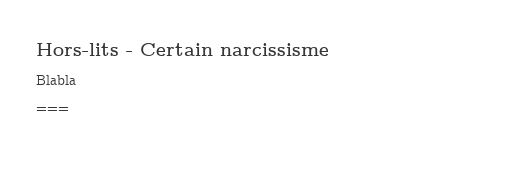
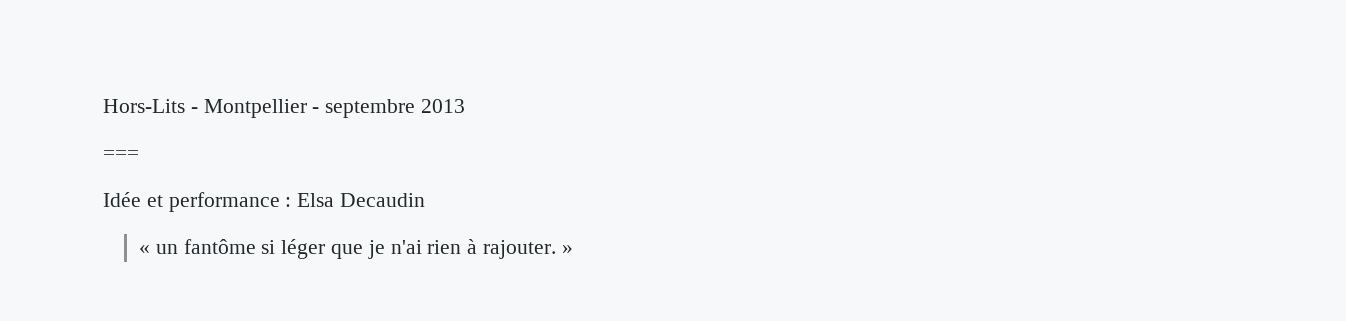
- Hors-lits - Certain narcissisme
- Blabla
+ Hors-Lits - Montpellier - septembre 2013
  ===
+ Idée et performance : Elsa Decaudin
+ « un fantôme si léger que je n'ai rien à rajouter. »

